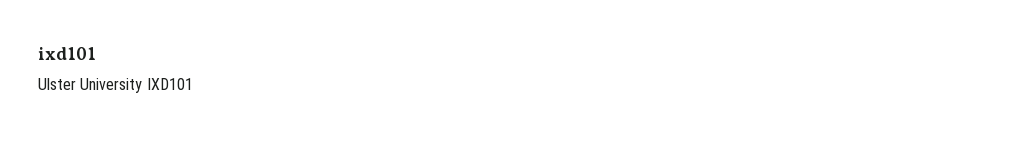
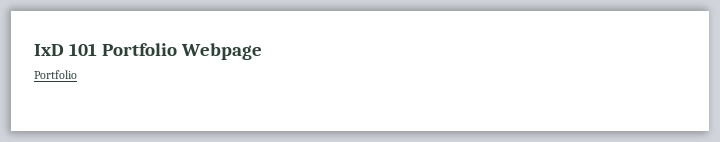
- ixd101
- Ulster University IXD101
+ IxD 101 Portfolio Webpage
+ Portfolio

